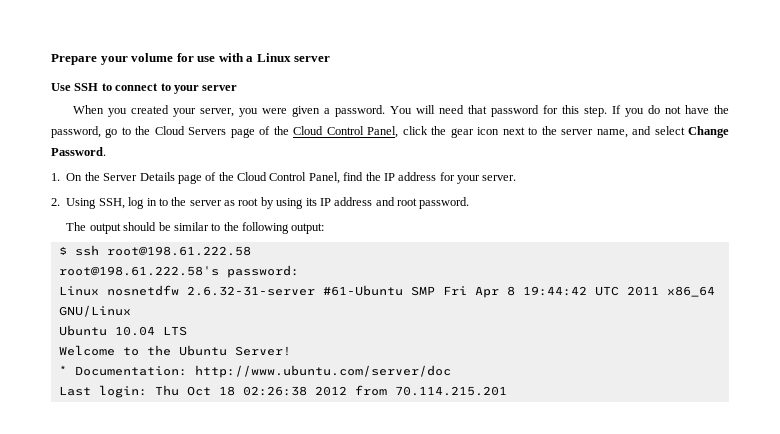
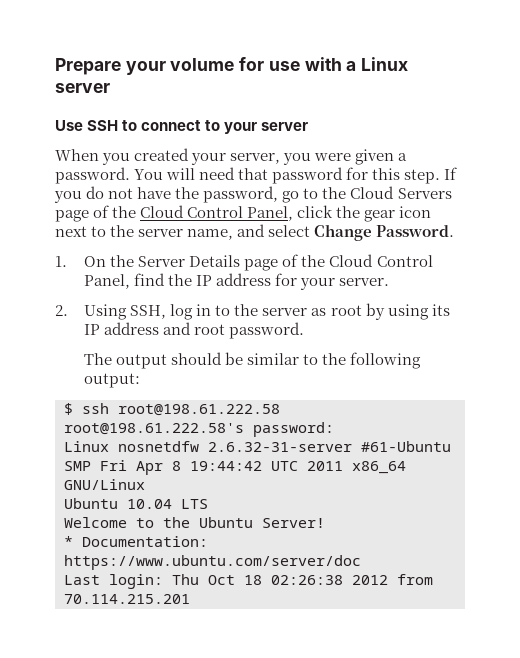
- * Documentation: http://www.ubuntu.com/server/doc
+ * Documentation: https://www.ubuntu.com/server/doc

